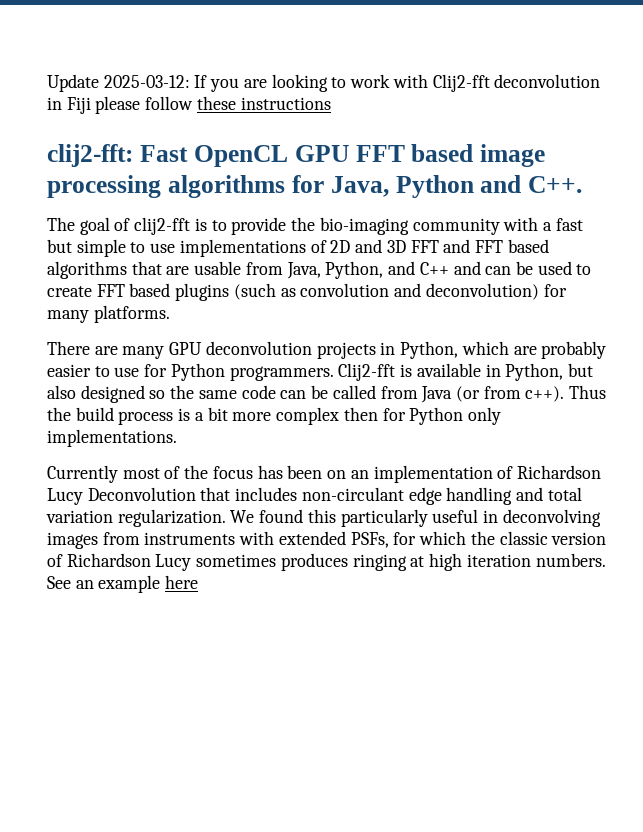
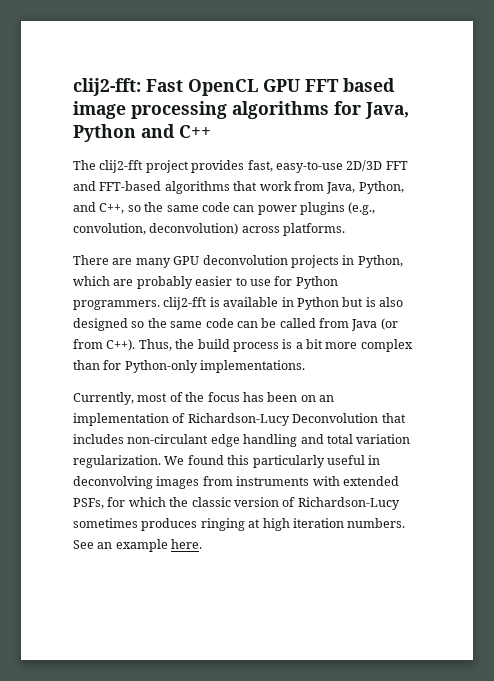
- Update 2025-03-12: If you are looking to work with Clij2-fft deconvolution in Fiji please follow these instructions
- clij2-fft: Fast OpenCL GPU FFT based image processing algorithms for Java, Python and C++.
+ clij2-fft: Fast OpenCL GPU FFT based image processing algorithms for Java, Python and C++
- The goal of clij2-fft is to provide the bio-imaging community with a fast but simple to use implementations of 2D and 3D FFT and FFT based algorithms that are usable from Java, Python, and C++ and can be used to create FFT based plugins (such as convolution and deconvolution) for many platforms.
+ The clij2-fft project provides fast, easy-to-use 2D/3D FFT and FFT-based algorithms that work from Java, Python, and C++, so the same code can power plugins (e.g., convolution, deconvolution) across platforms.
- There are many GPU deconvolution projects in Python, which are probably easier to use for Python programmers. Clij2-fft is available in Python, but also designed so the same code can be called from Java (or from c++). Thus the build process is a bit more complex then for Python only implementations.
+ There are many GPU deconvolution projects in Python, which are probably easier to use for Python programmers. clij2-fft is available in Python but is also designed so the same code can be called from Java (or from C++). Thus, the build process is a bit more complex than for Python-only implementations.
- Currently most of the focus has been on an implementation of Richardson Lucy Deconvolution that includes non-circulant edge handling and total variation regularization.
+ Currently, most of the focus has been on an implementation of Richardson-Lucy Deconvolution that includes non-circulant edge handling and total variation regularization.
- We found this particularly useful in deconvolving images from instruments with extended PSFs, for which the classic version of Richardson Lucy sometimes produces ringing at high iteration numbers.
+ We found this particularly useful in deconvolving images from instruments with extended PSFs, for which the classic version of Richardson-Lucy sometimes produces ringing at high iteration numbers.
- See an example here
+ See an example here.

